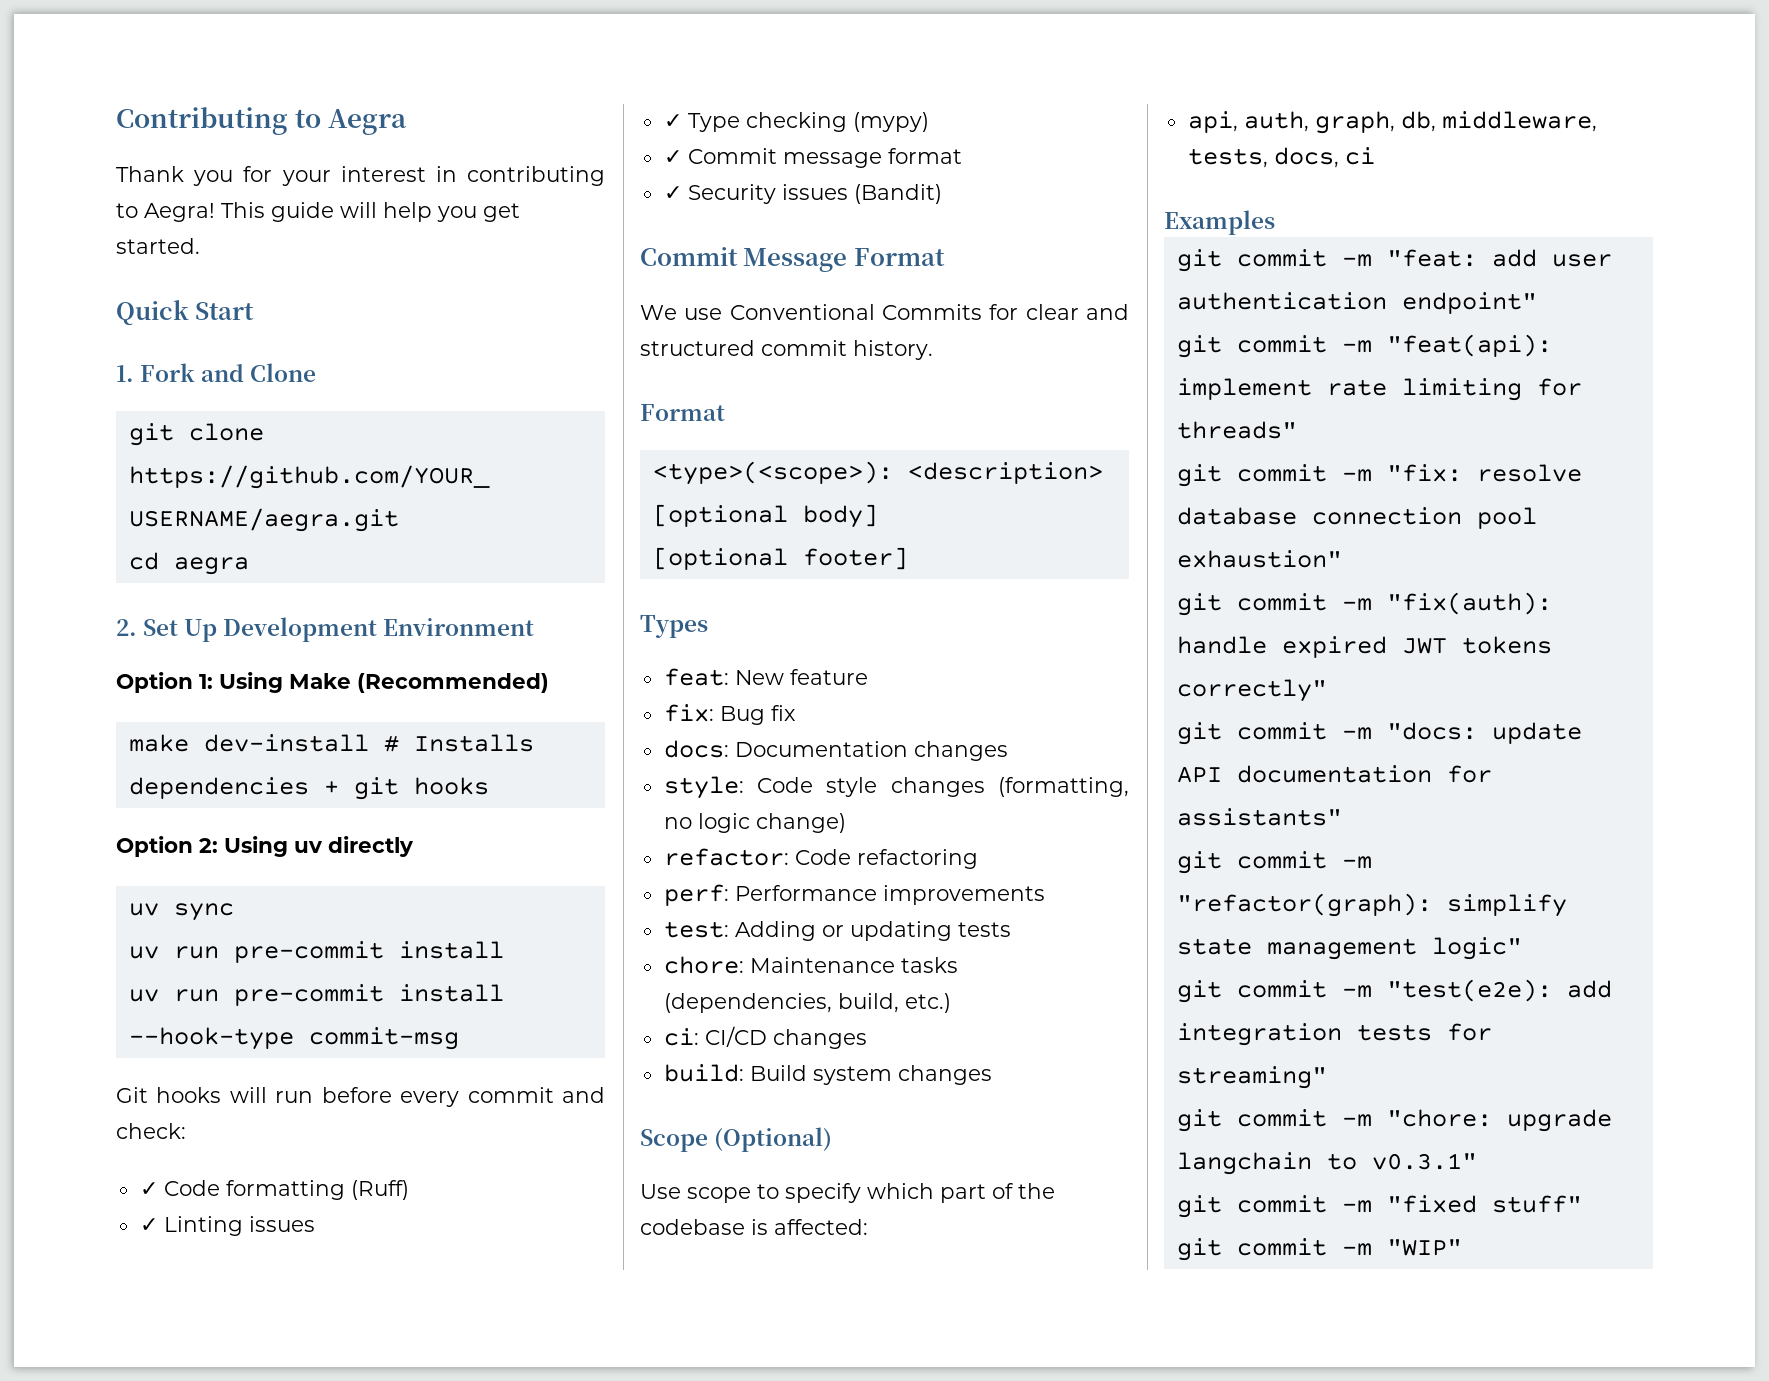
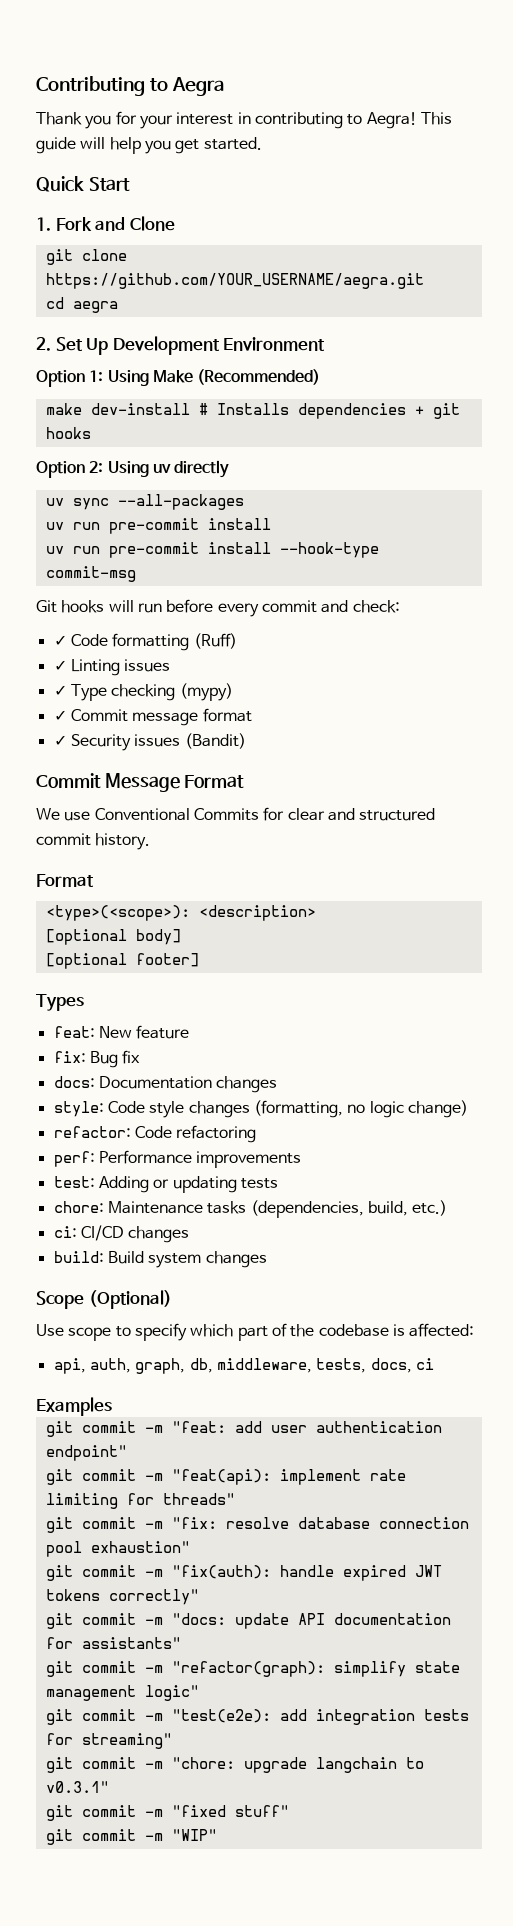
- uv sync
+ uv sync --all-packages

